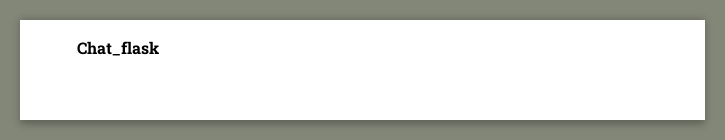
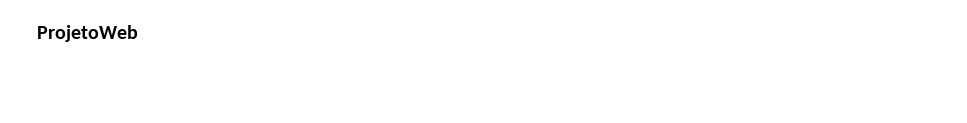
- Chat_flask
+ ProjetoWeb

